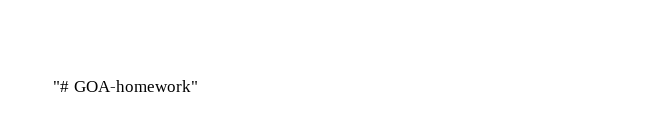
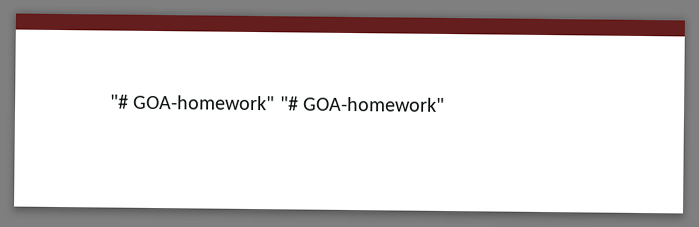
- "# GOA-homework"
+ "# GOA-homework" "# GOA-homework"

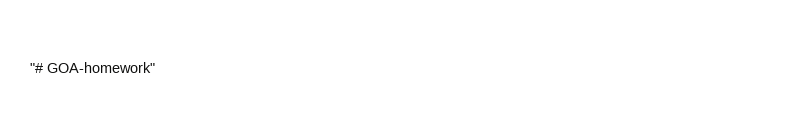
- "# GOA-homework" "# GOA-homework"
+ "# GOA-homework"

